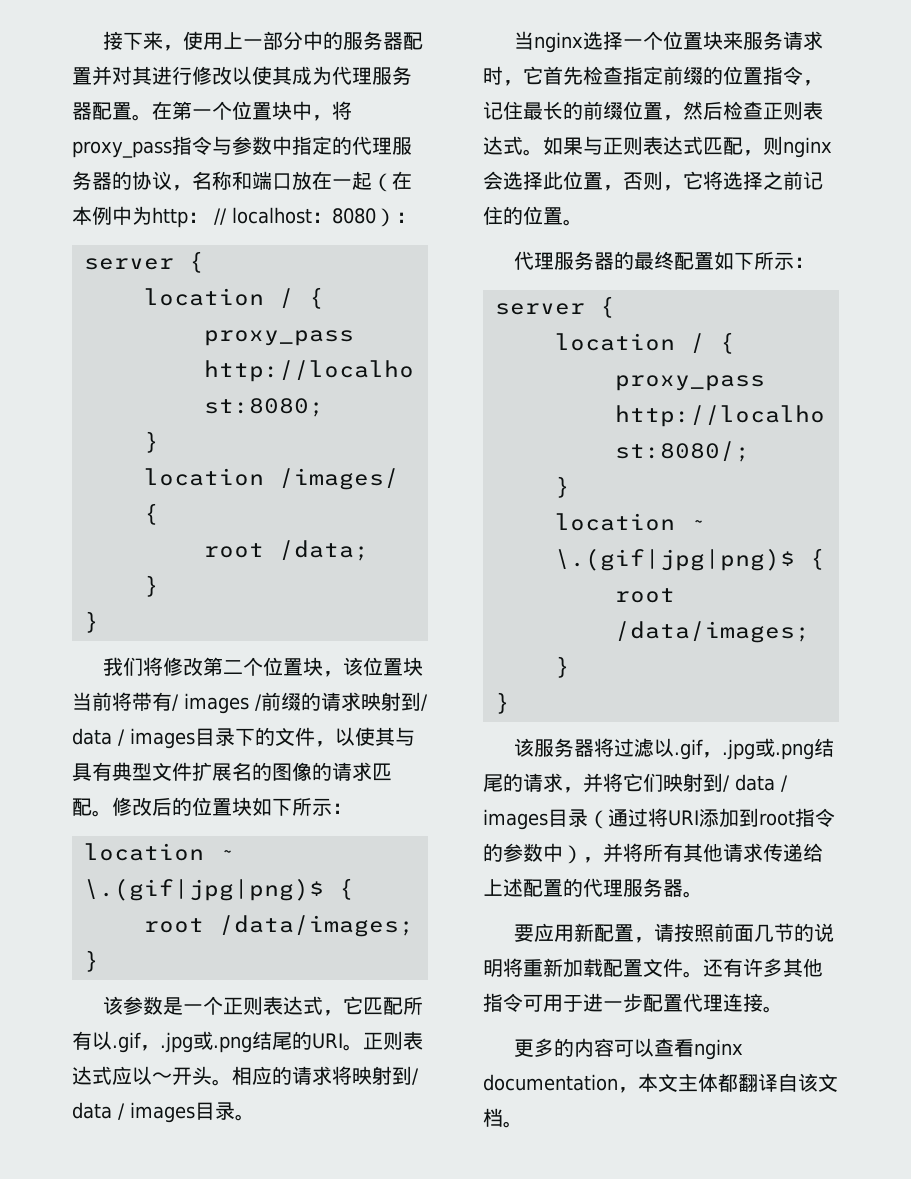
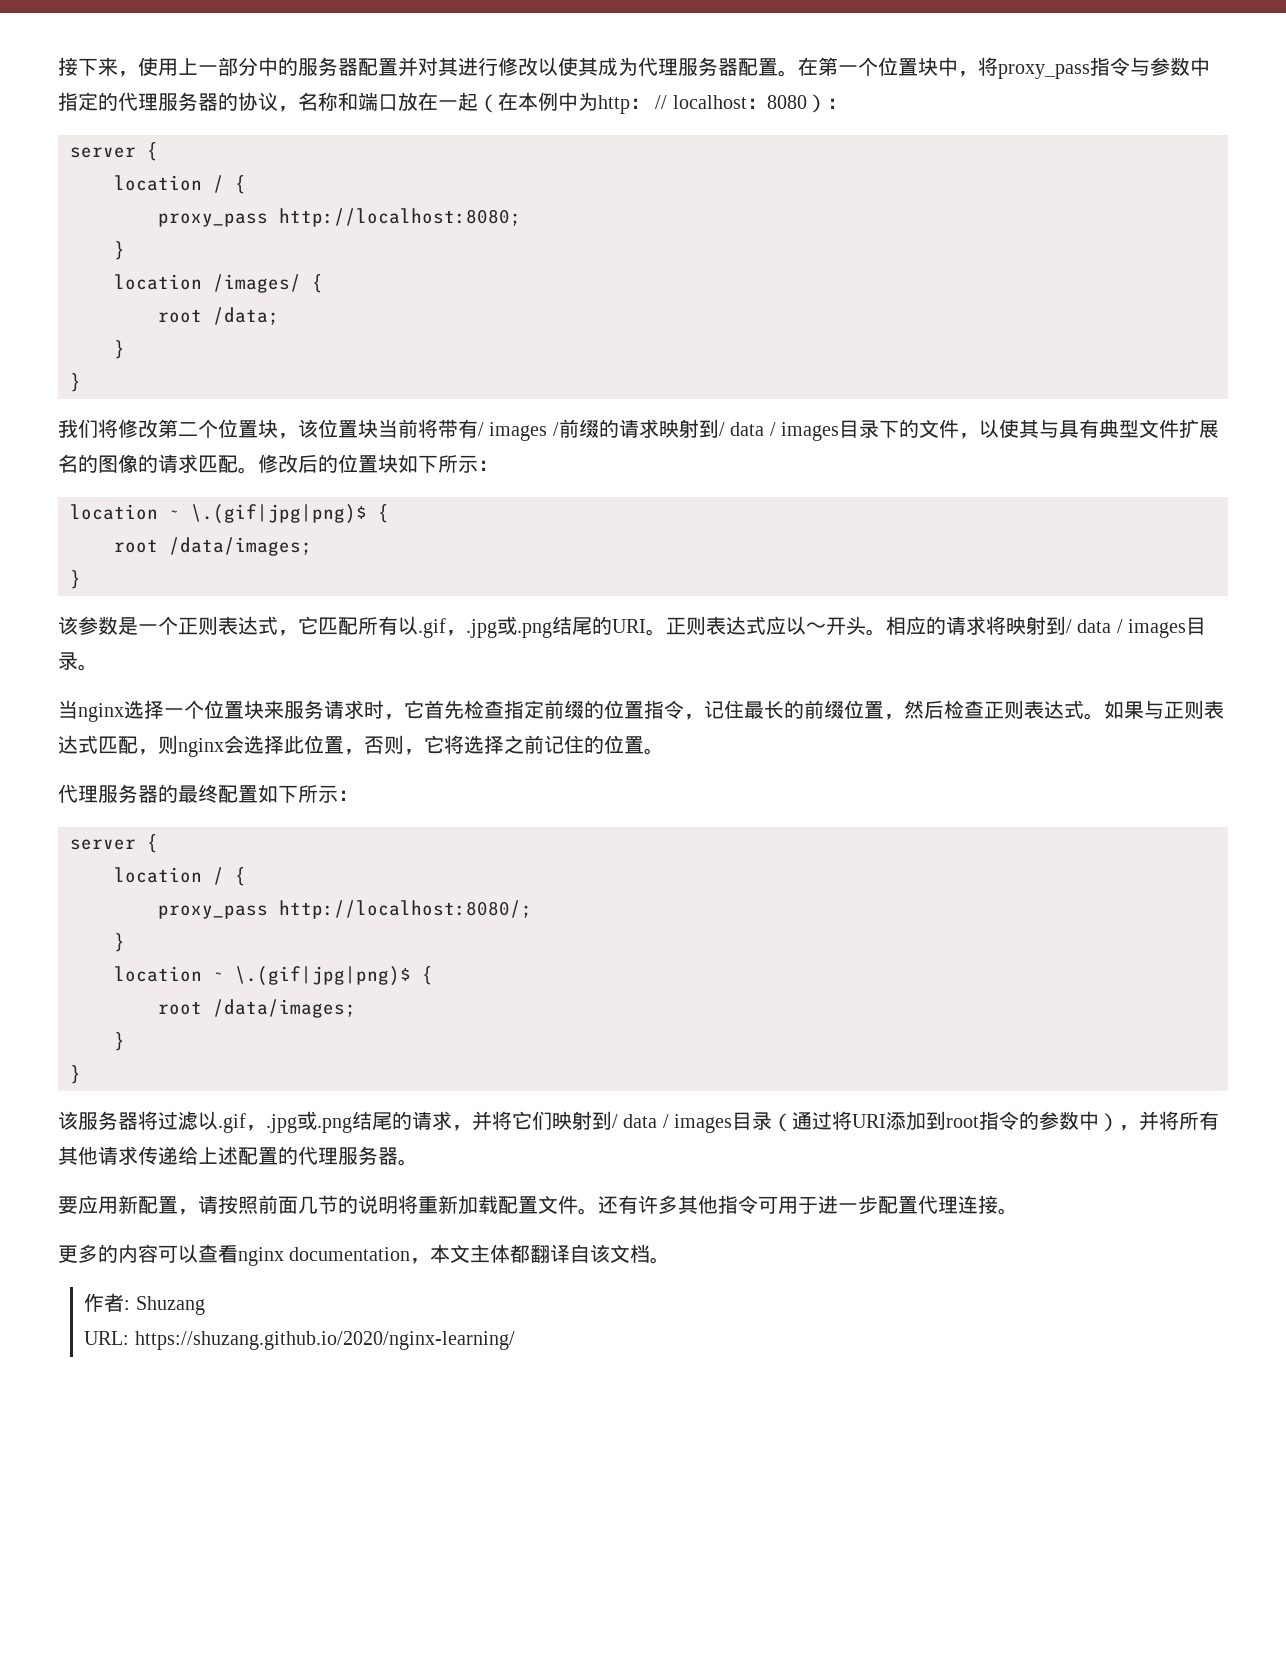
+ 作者: Shuzang
+ URL: https://shuzang.github.io/2020/nginx-learning/

